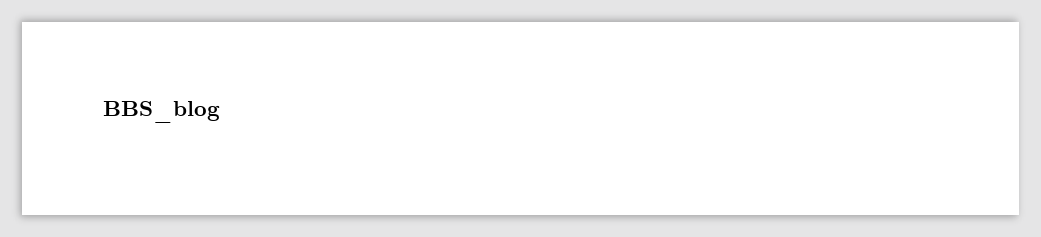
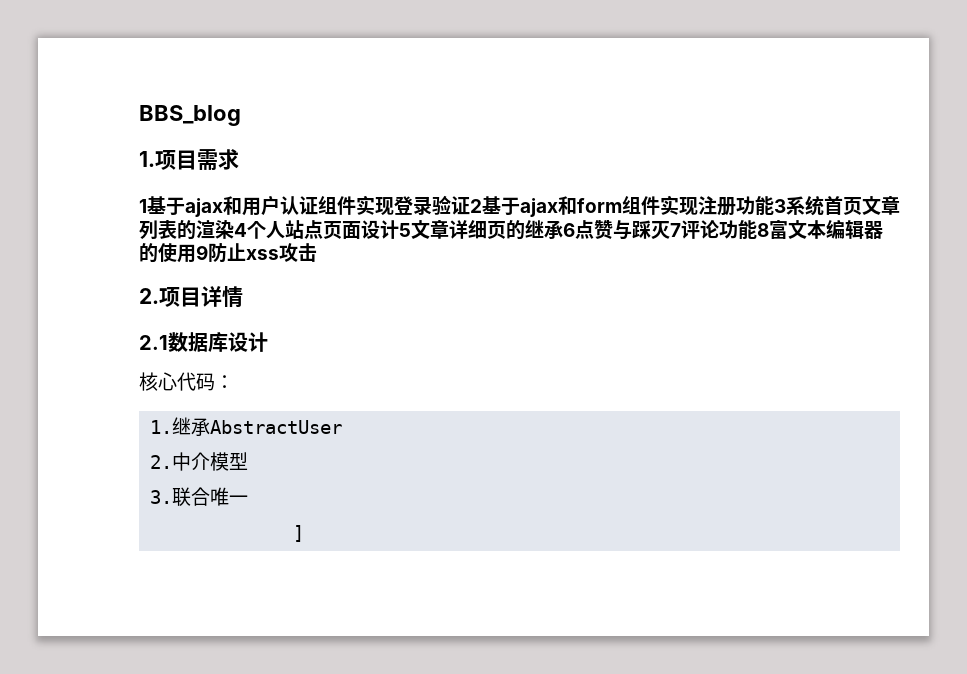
+ 1.项目需求
+ 1基于ajax和用户认证组件实现登录验证2基于ajax和form组件实现注册功能3系统首页文章列表的渲染4个人站点页面设计5文章详细页的继承6点赞与踩灭7评论功能8富文本编辑器的使用9防止xss攻击
+ 2.项目详情
+ 2.1数据库设计
+ 核心代码：
+ 1.继承AbstractUser
+ 2.中介模型
+ 3.联合唯一
+ ]

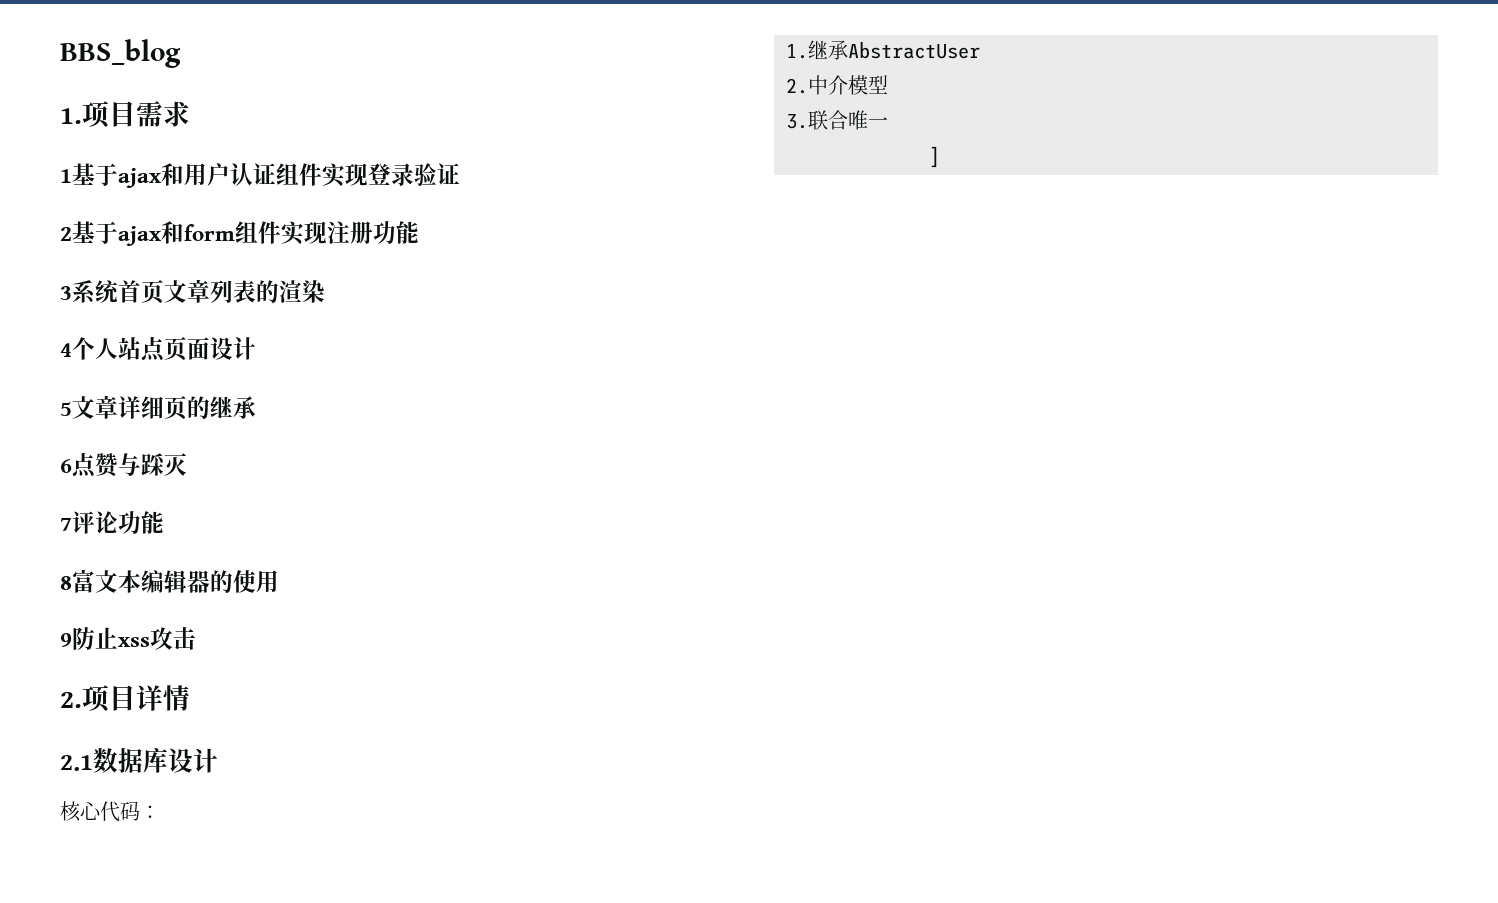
- 1基于ajax和用户认证组件实现登录验证2基于ajax和form组件实现注册功能3系统首页文章列表的渲染4个人站点页面设计5文章详细页的继承6点赞与踩灭7评论功能8富文本编辑器的使用9防止xss攻击
+ 1基于ajax和用户认证组件实现登录验证
+ 2基于ajax和form组件实现注册功能
+ 3系统首页文章列表的渲染
+ 4个人站点页面设计
+ 5文章详细页的继承
+ 6点赞与踩灭
+ 7评论功能
+ 8富文本编辑器的使用
+ 9防止xss攻击

